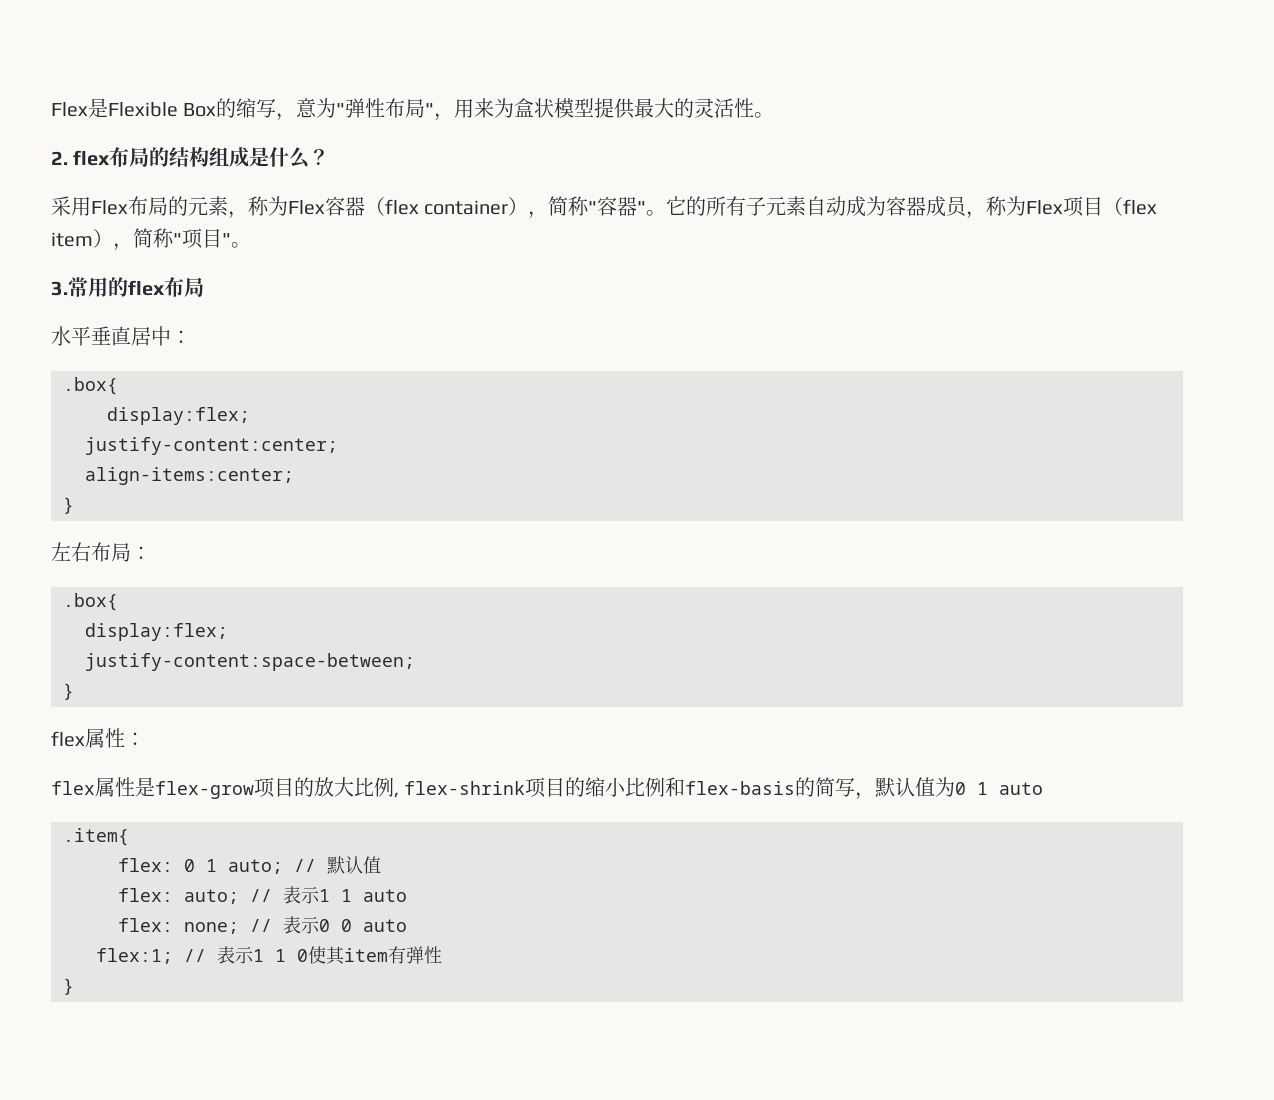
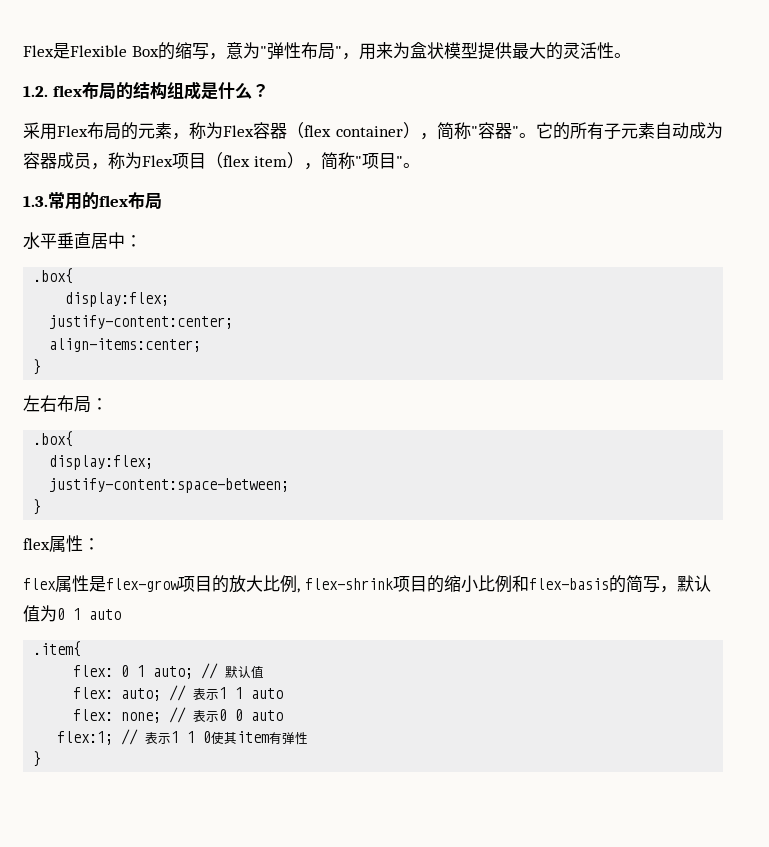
- 2. flex布局的结构组成是什么？
+ 1.2. flex布局的结构组成是什么？
- 3.常用的flex布局
+ 1.3.常用的flex布局

